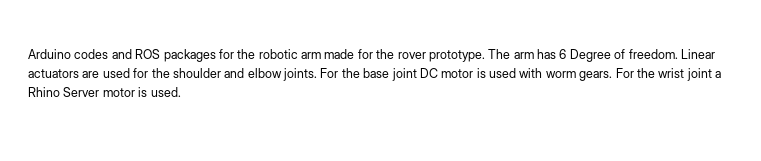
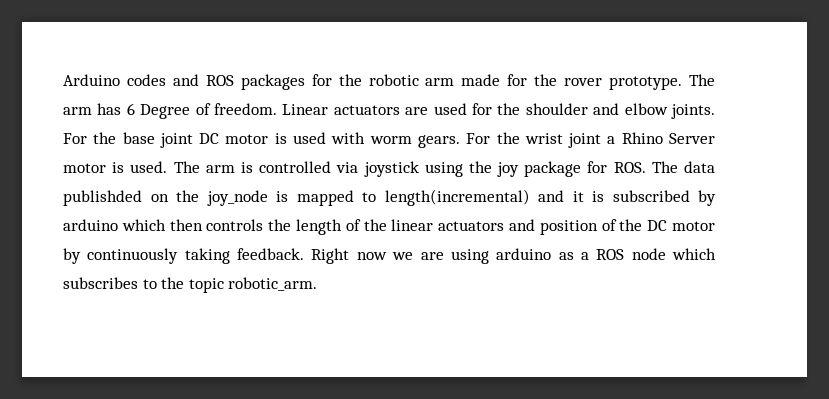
+ The arm is controlled via joystick using the joy package for ROS. The data publishded on the joy_node is mapped to length(incremental) and it is subscribed by arduino which then controls the length of the linear actuators and position of the DC motor by continuously taking feedback. Right now we are using arduino as a ROS node which subscribes to the topic robotic_arm.

